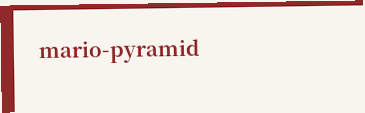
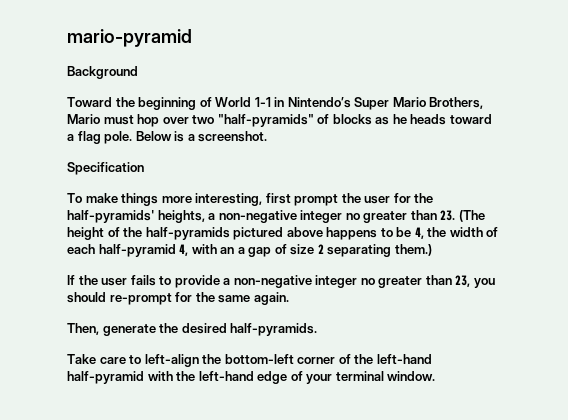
+ Background
+ Toward the beginning of World 1-1 in Nintendo’s Super Mario Brothers, Mario must hop over two "half-pyramids" of blocks as he heads toward a flag pole. Below is a screenshot.
+ Specification
+ To make things more interesting, first prompt the user for the half-pyramids' heights, a non-negative integer no greater than 23. (The height of the half-pyramids pictured above happens to be 4, the width of each half-pyramid 4, with an a gap of size 2 separating them.)
+ If the user fails to provide a non-negative integer no greater than 23, you should re-prompt for the same again.
+ Then, generate the desired half-pyramids.
+ Take care to left-align the bottom-left corner of the left-hand half-pyramid with the left-hand edge of your terminal window.

